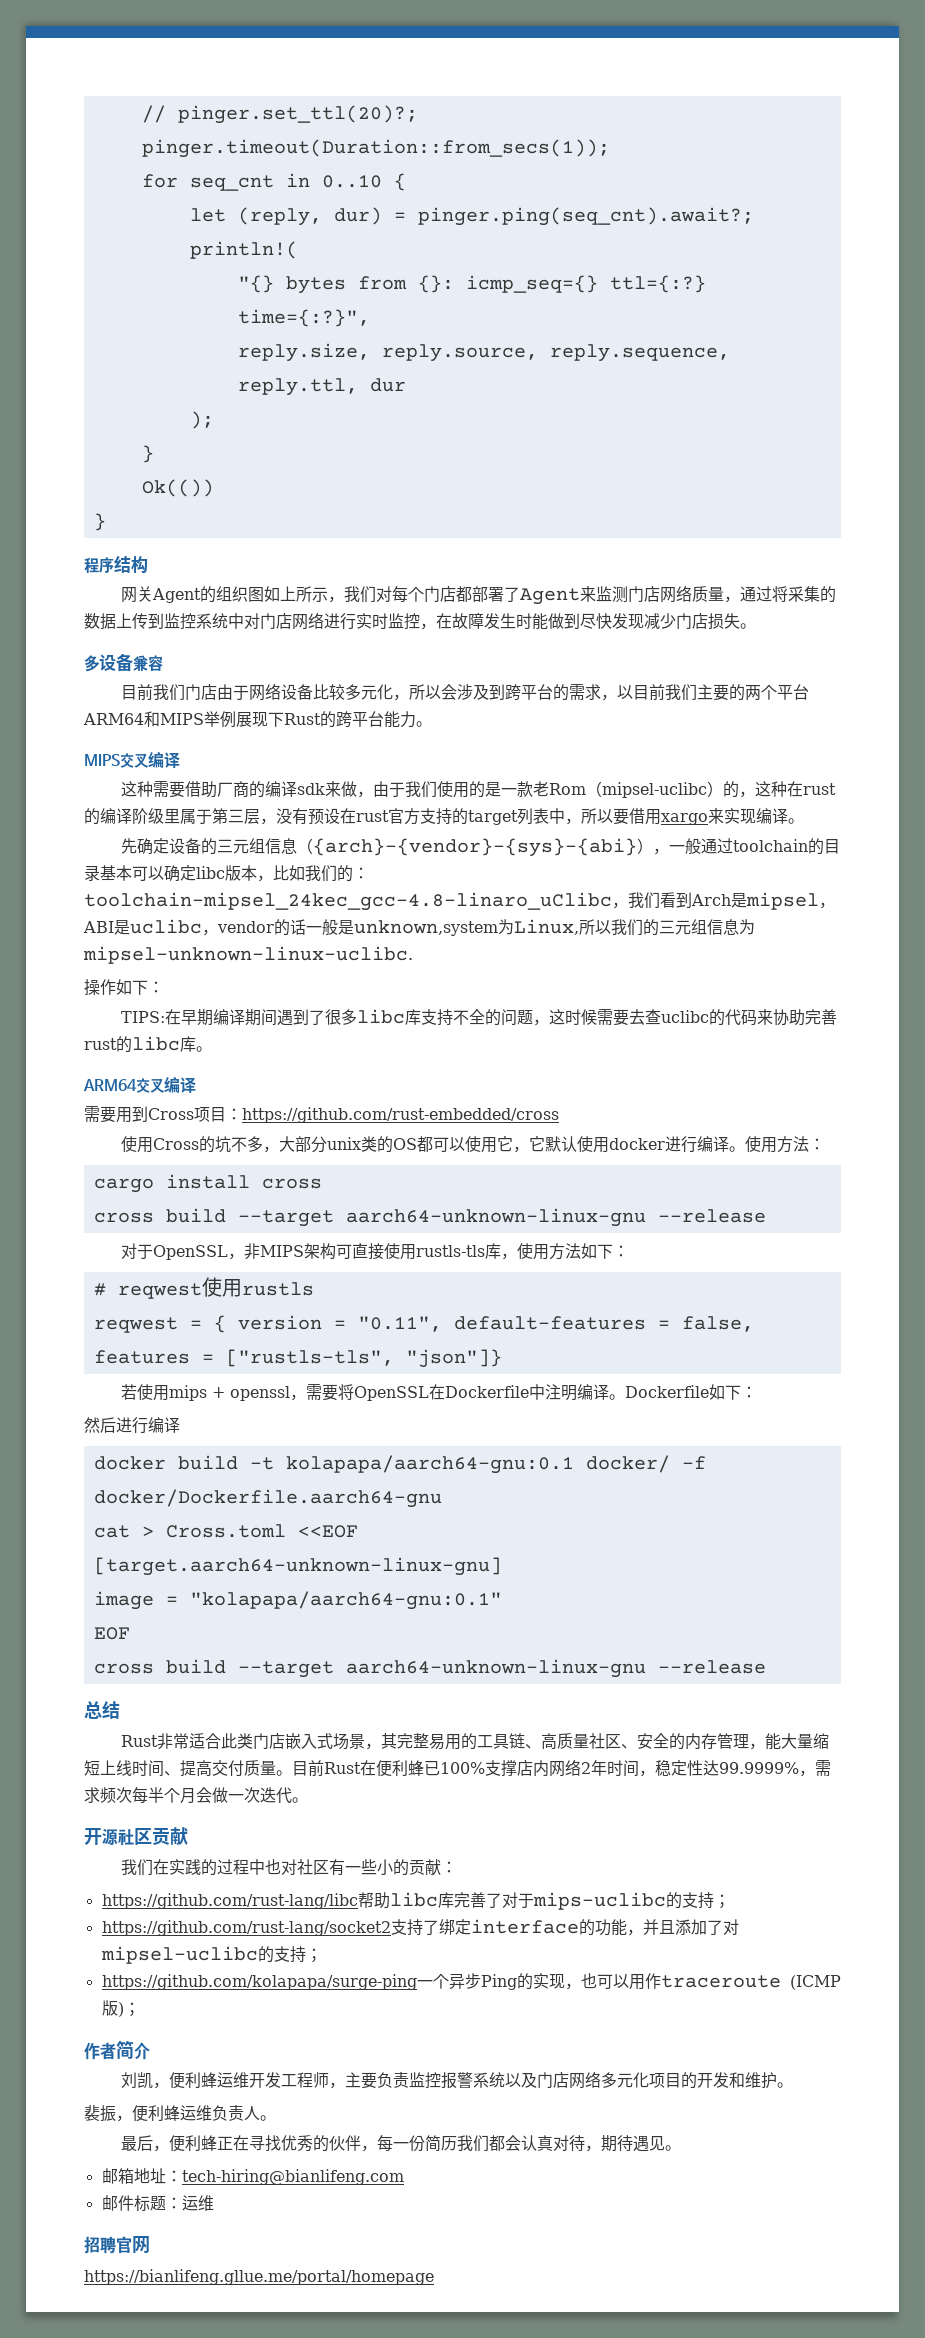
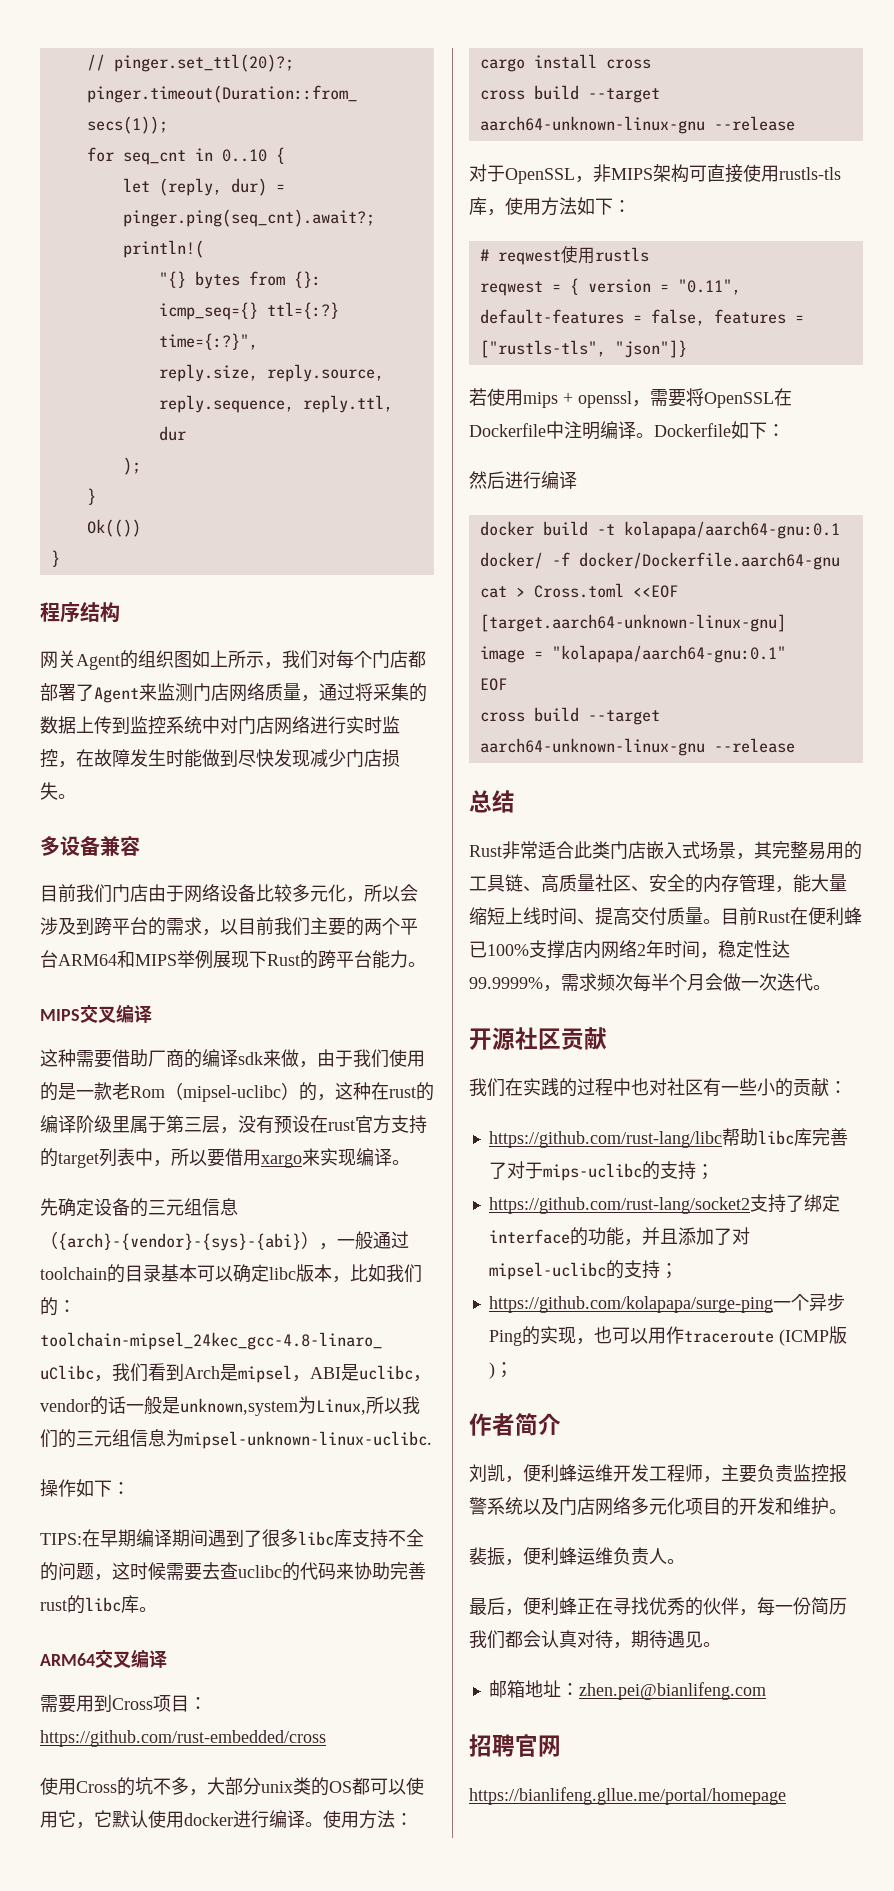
- 邮箱地址：tech-hiring@bianlifeng.com
- 邮件标题：运维
+ 邮箱地址：zhen.pei@bianlifeng.com

